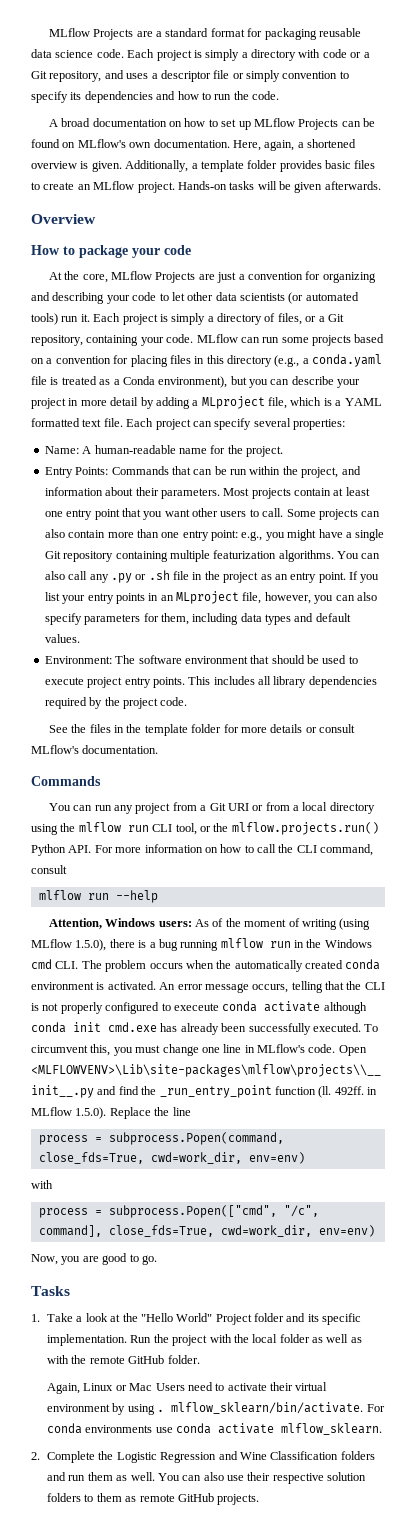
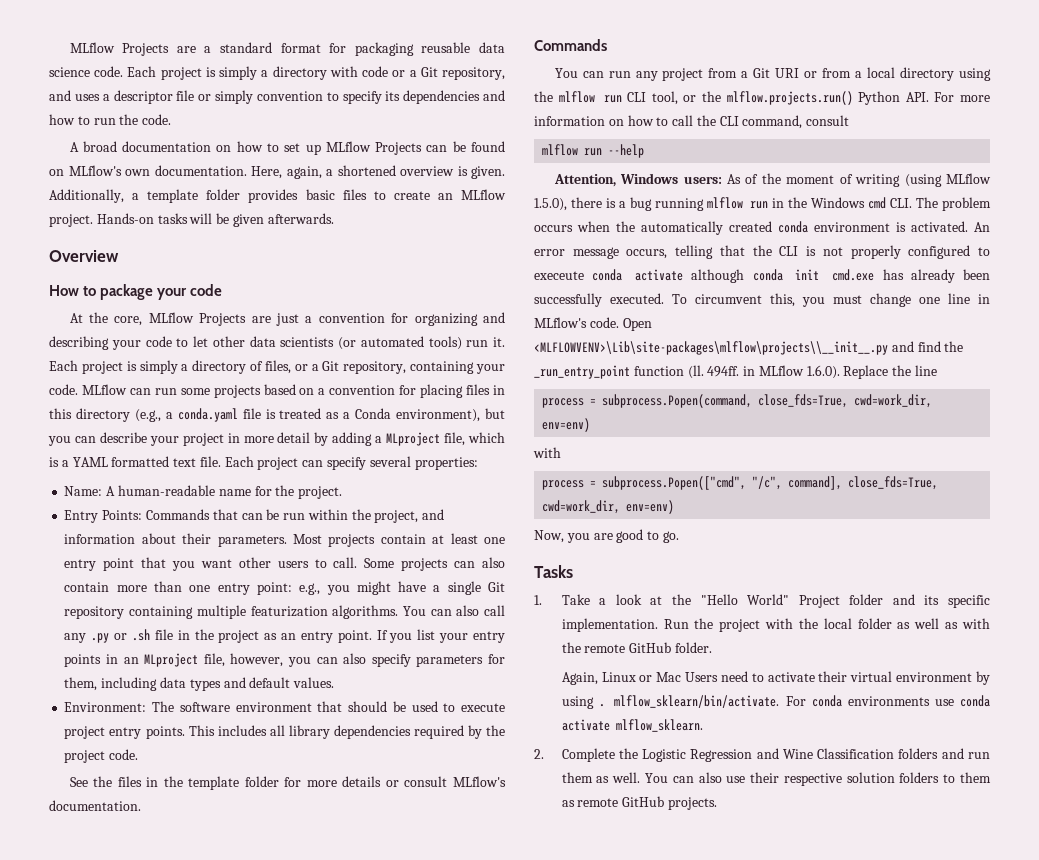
- 492ff. in MLflow 1.5.0). Replace the line
+ 494ff. in MLflow 1.6.0). Replace the line

